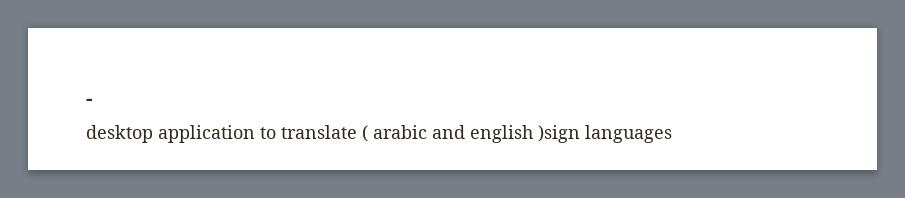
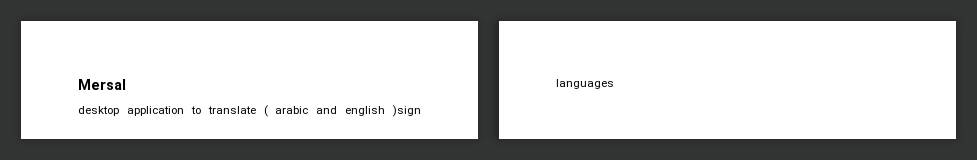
- -
+ Mersal

